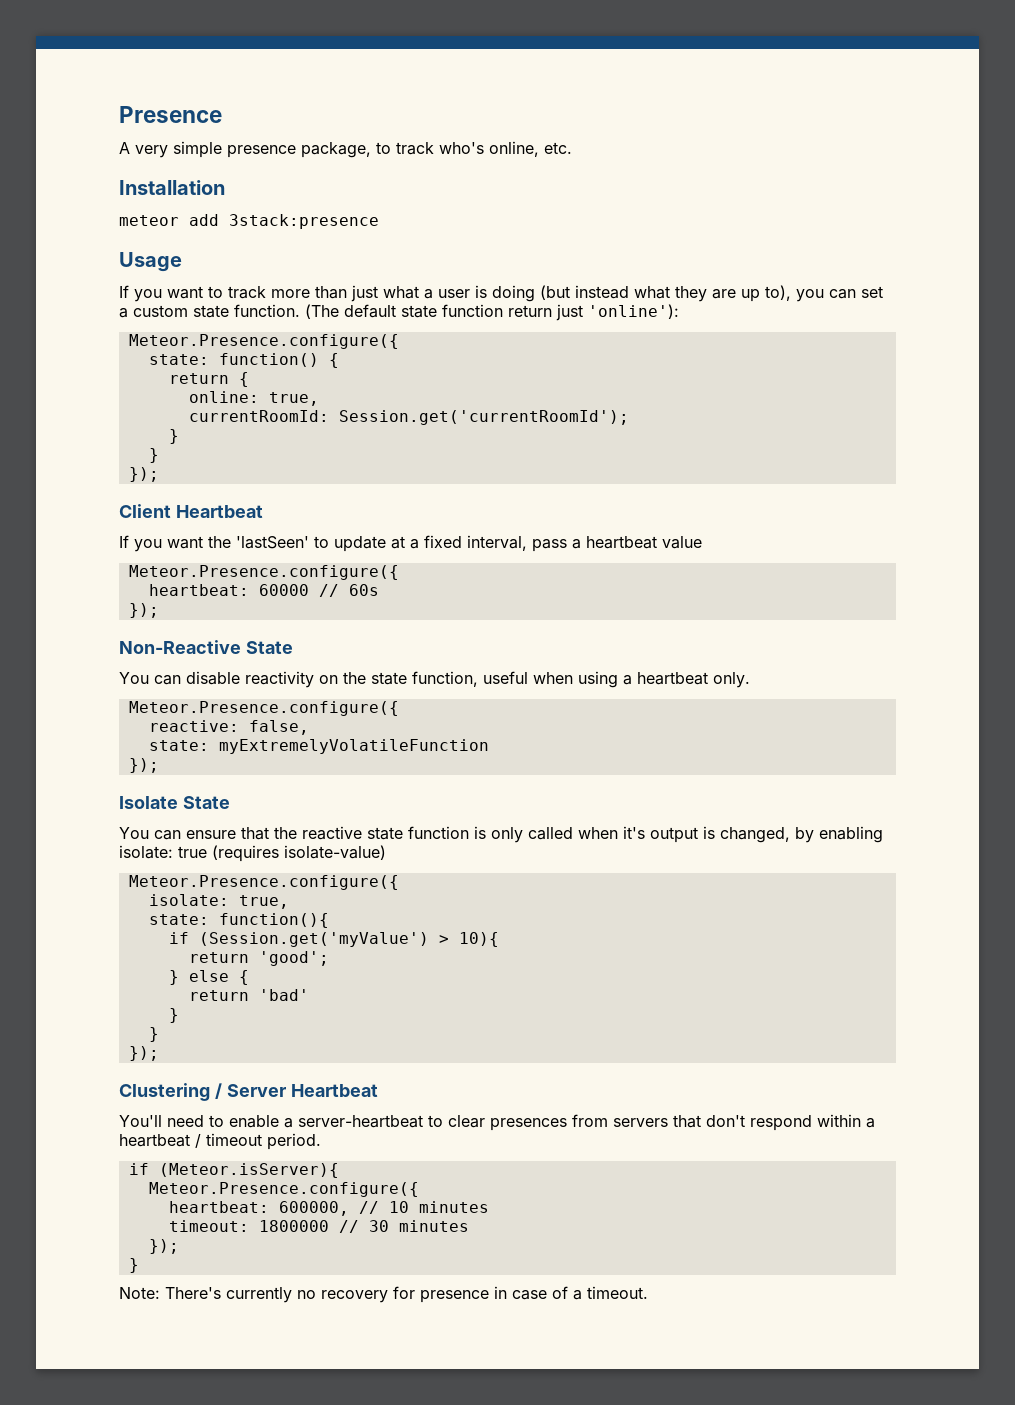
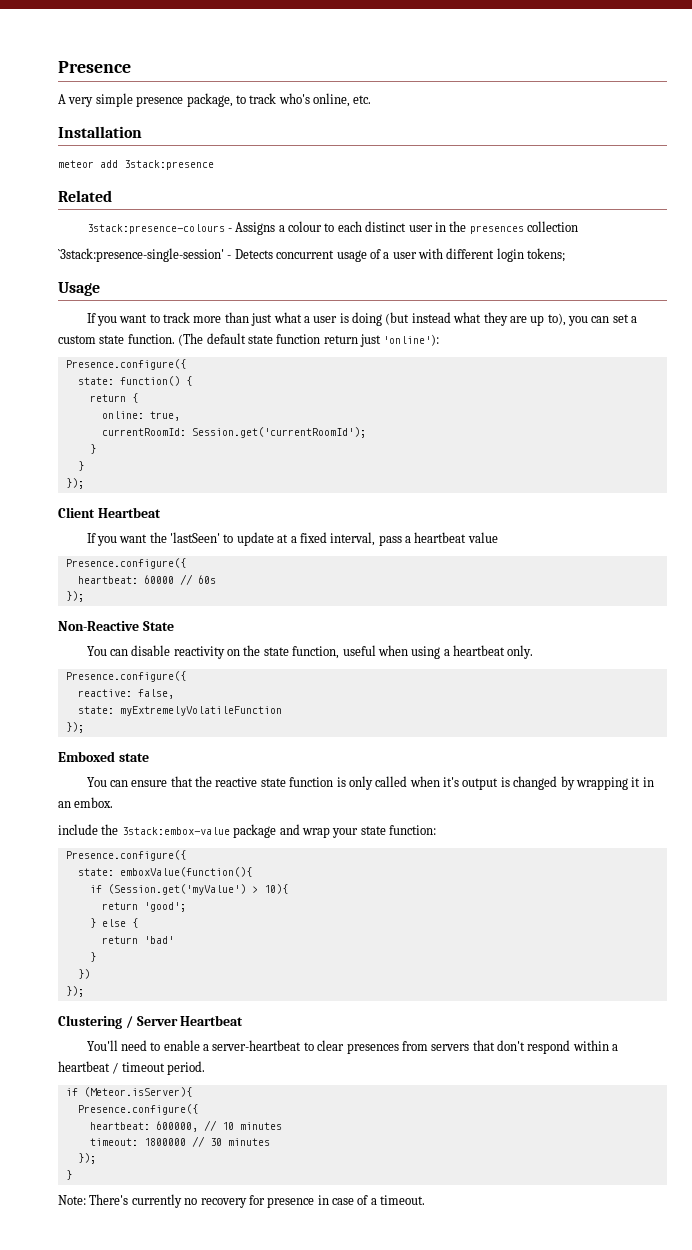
+ Related
+ 3stack:presence-colours - Assigns a colour to each distinct user in the presences collection
+ `3stack:presence-single-session' - Detects concurrent usage of a user with different login tokens;
  (The default state function return just 'online'):
- Meteor.Presence.configure({
+ Presence.configure({
  If you want the 'lastSeen' to update at a fixed interval, pass a heartbeat value
- Meteor.Presence.configure({
+ Presence.configure({
  You can disable reactivity on the state function, useful when using a heartbeat only.
- Meteor.Presence.configure({
+ Presence.configure({
- Isolate State
+ Emboxed state
- You can ensure that the reactive state function is only called when it's output is changed, by enabling isolate: true (requires isolate-value)
- Meteor.Presence.configure({
- isolate: true,
- state: function(){
+ You can ensure that the reactive state function is only called when it's output is changed by wrapping it in an embox.
+ include the 3stack:embox-value package and wrap your state function:
+ Presence.configure({
+ state: emboxValue(function(){
  return 'bad'
  }
- }
+ })
  if (Meteor.isServer){
- Meteor.Presence.configure({
+ Presence.configure({

